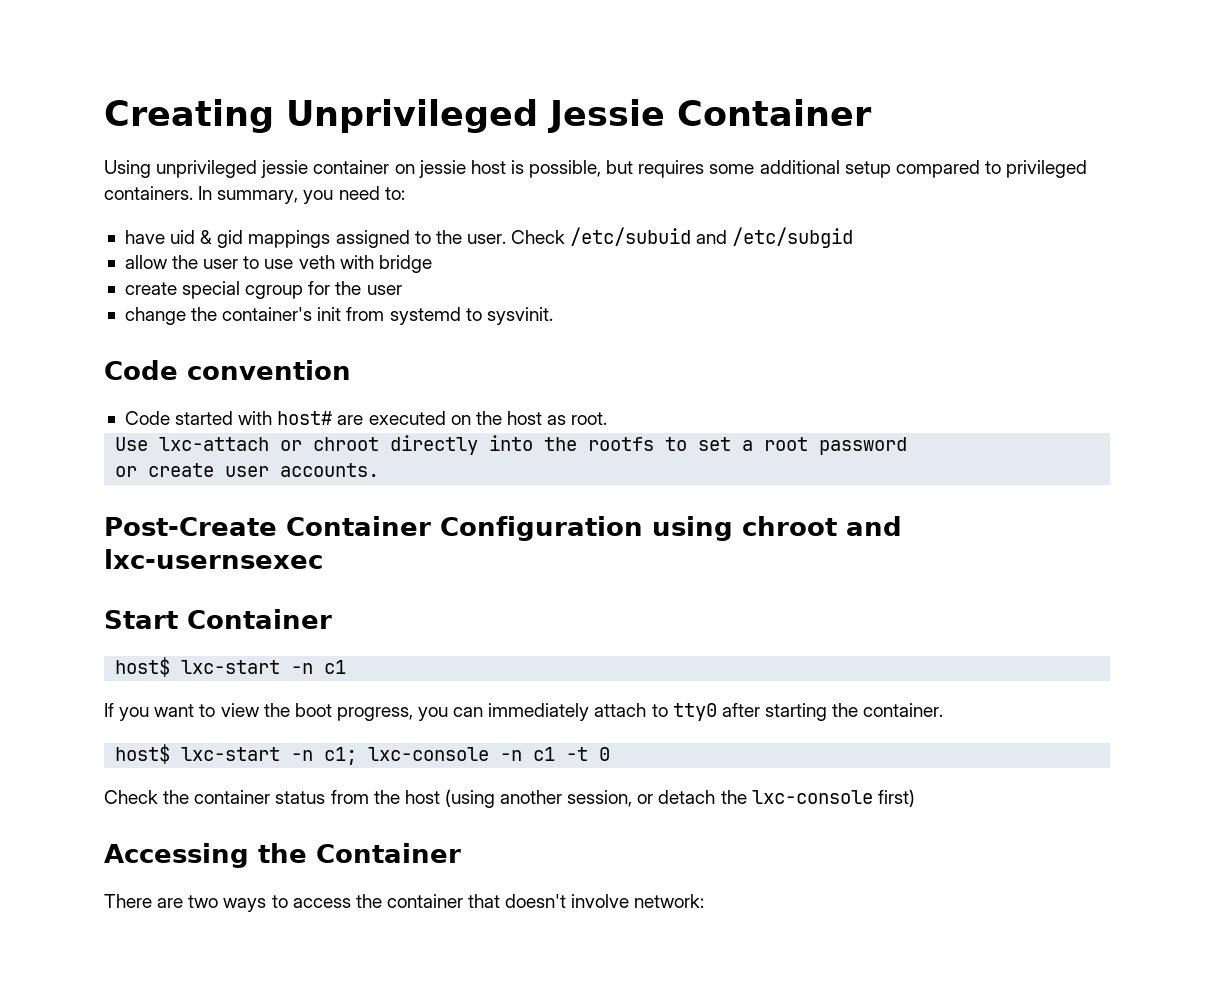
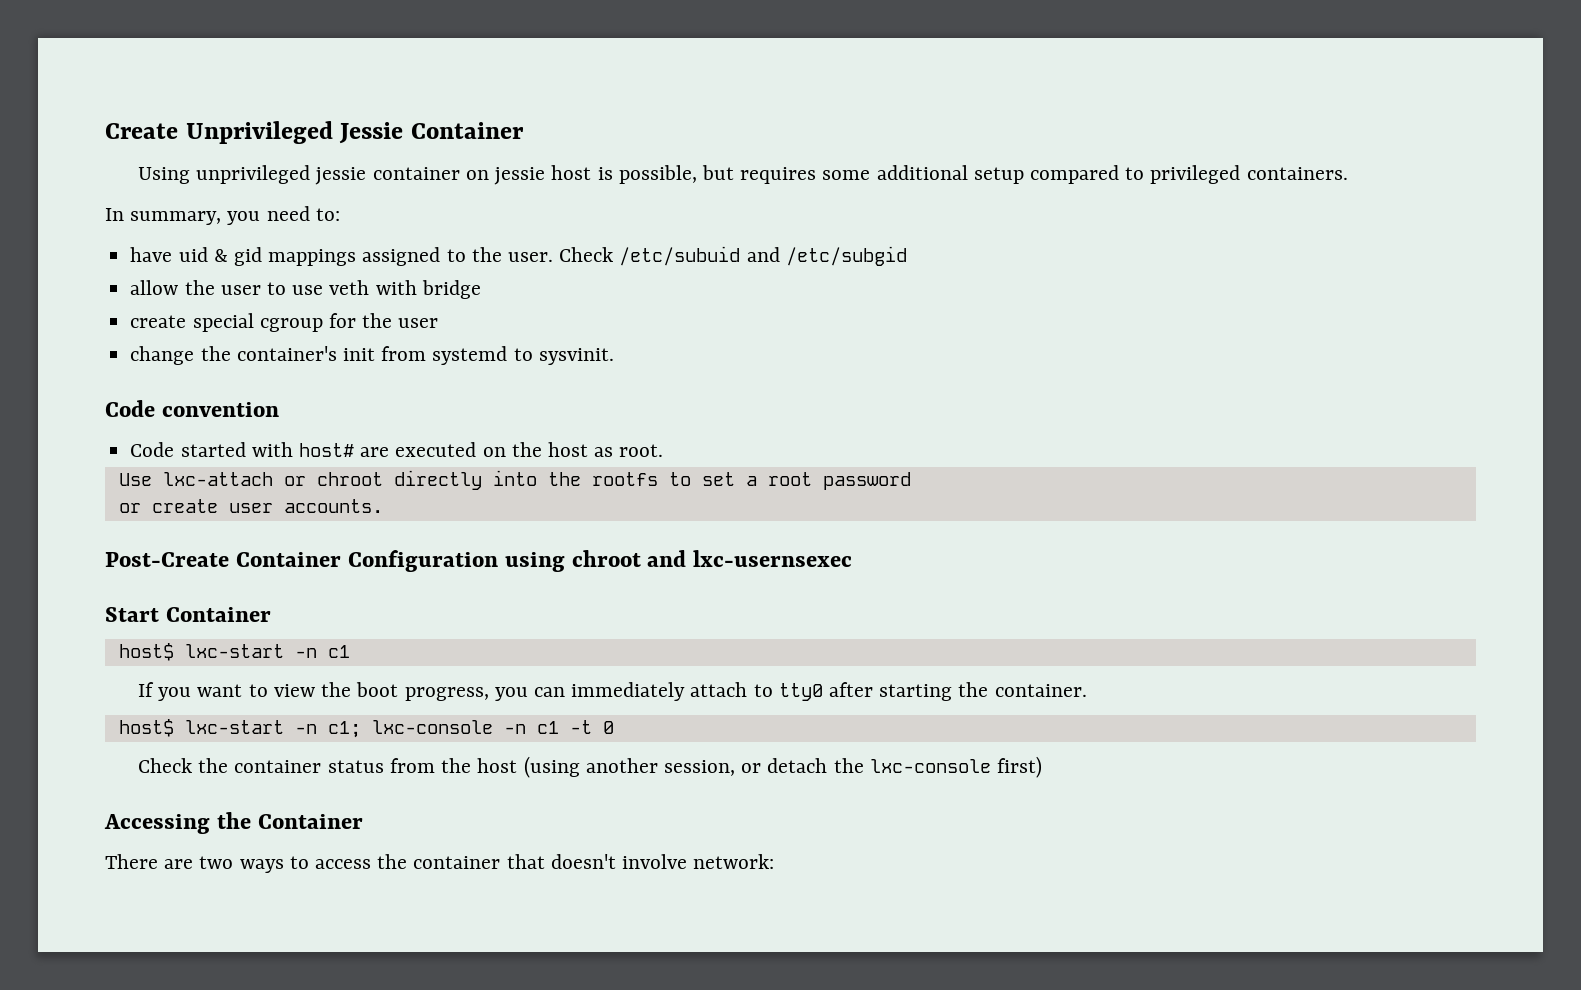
- Creating Unprivileged Jessie Container
+ Create Unprivileged Jessie Container
- Using unprivileged jessie container on jessie host is possible, but requires some additional setup compared to privileged containers. In summary, you need to:
+ Using unprivileged jessie container on jessie host is possible, but requires some additional setup compared to privileged containers.
+ In summary, you need to:

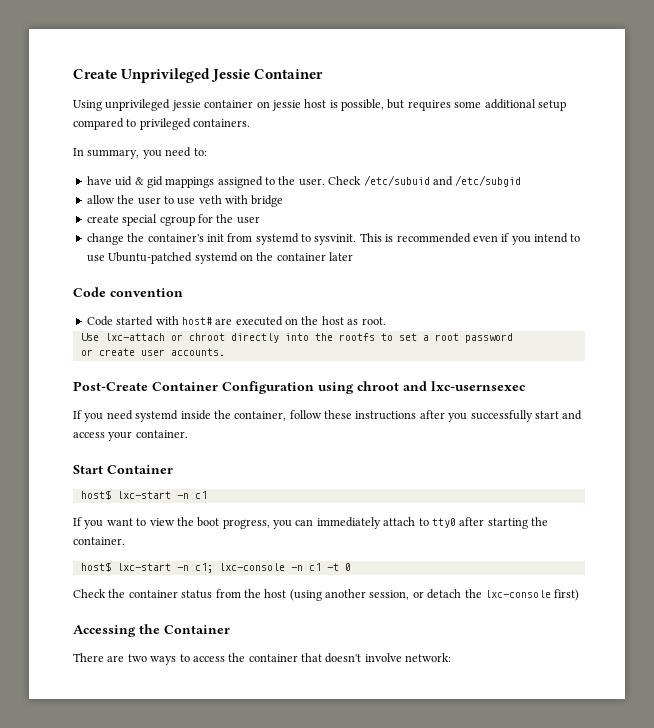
+ This is recommended even if you intend to use Ubuntu-patched systemd on the container later
+ If you need systemd inside the container, follow these instructions after you successfully start and access your container.

